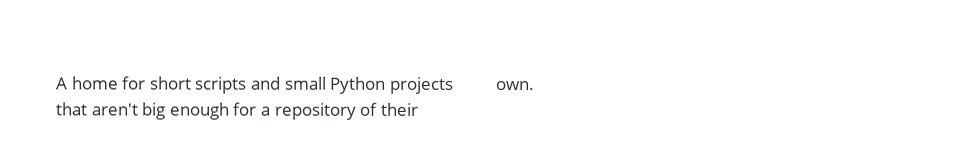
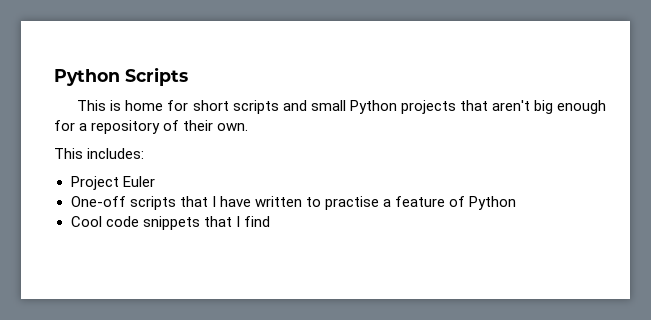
- A home for short scripts and small Python projects that aren't big enough for a repository of their own.
+ Python Scripts
+ This is home for short scripts and small Python projects that aren't big enough for a repository of their own.
+ This includes:
+ Project Euler
+ One-off scripts that I have written to practise a feature of Python
+ Cool code snippets that I find

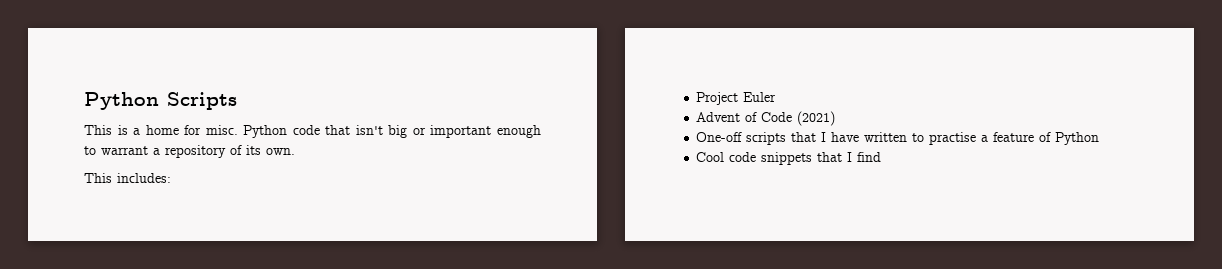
- This is home for short scripts and small Python projects that aren't big enough for a repository of their own.
+ This is a home for misc. Python code that isn't big or important enough to warrant a repository of its own.
+ Advent of Code (2021)

